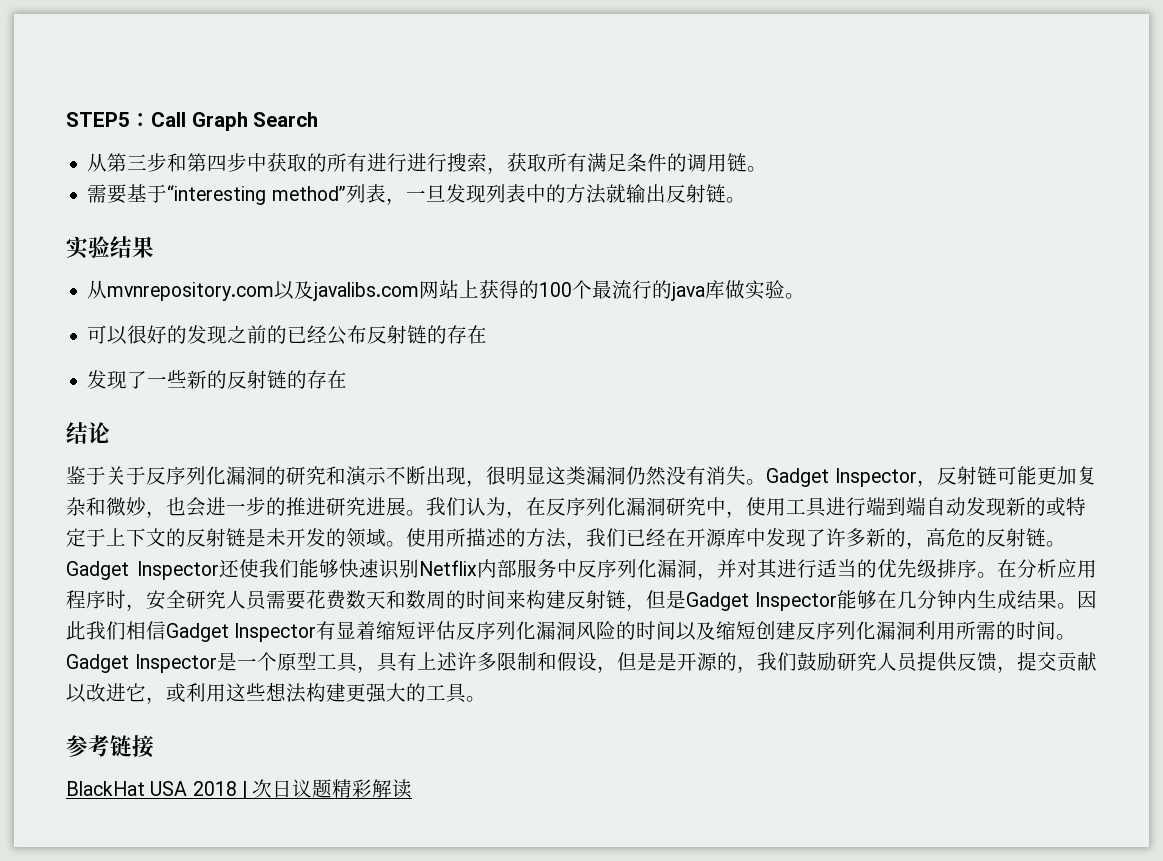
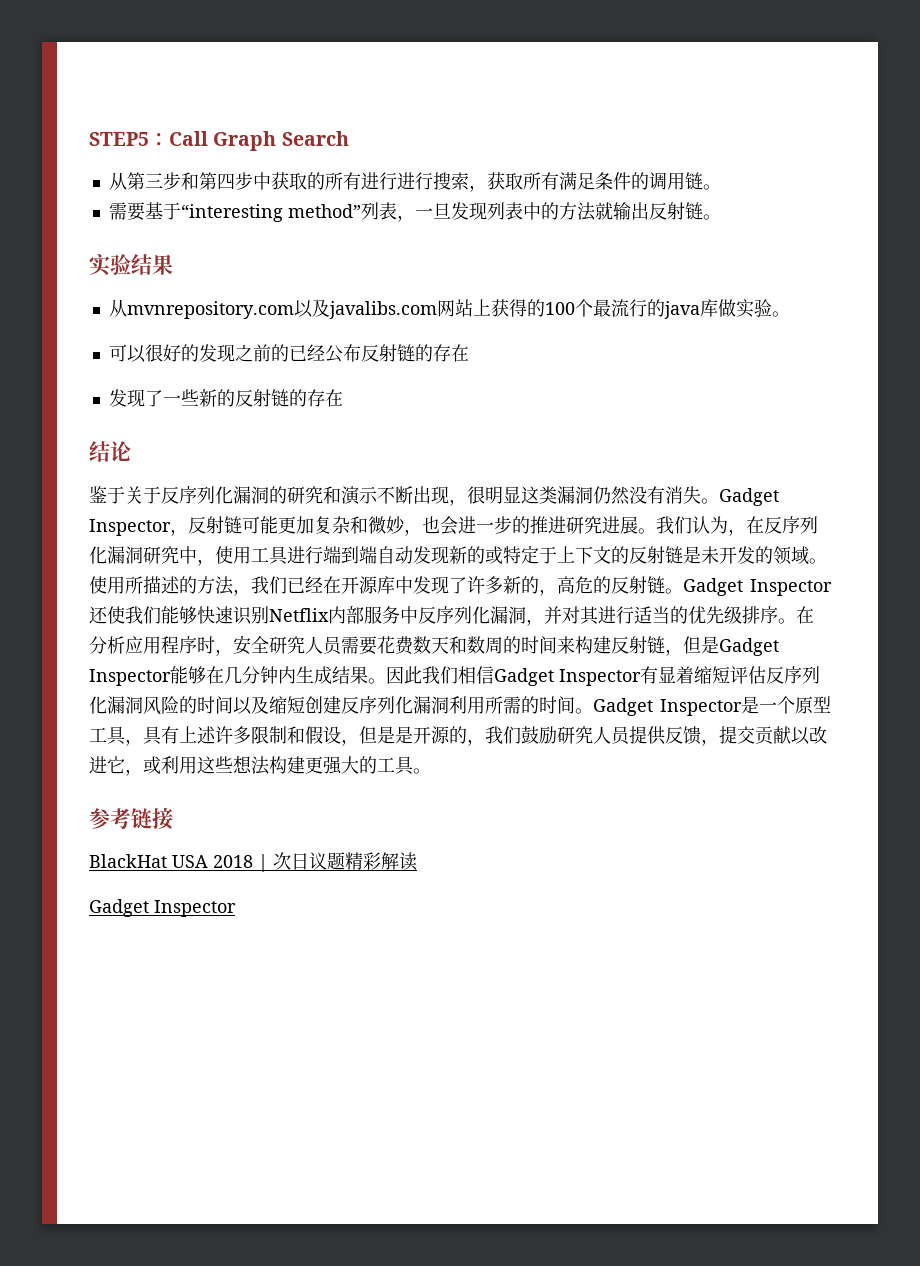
  BlackHat USA 2018 | 次日议题精彩解读
+ Gadget Inspector

